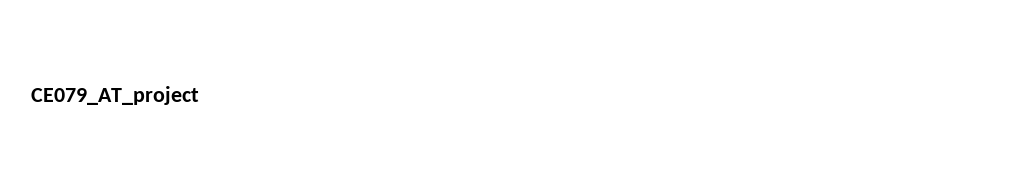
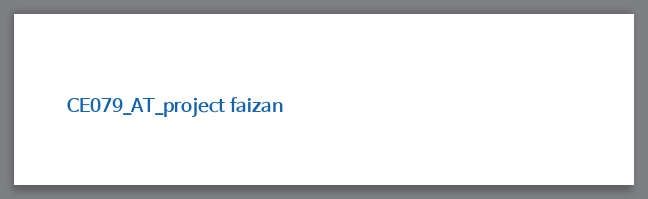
- CE079_AT_project
+ CE079_AT_project faizan

